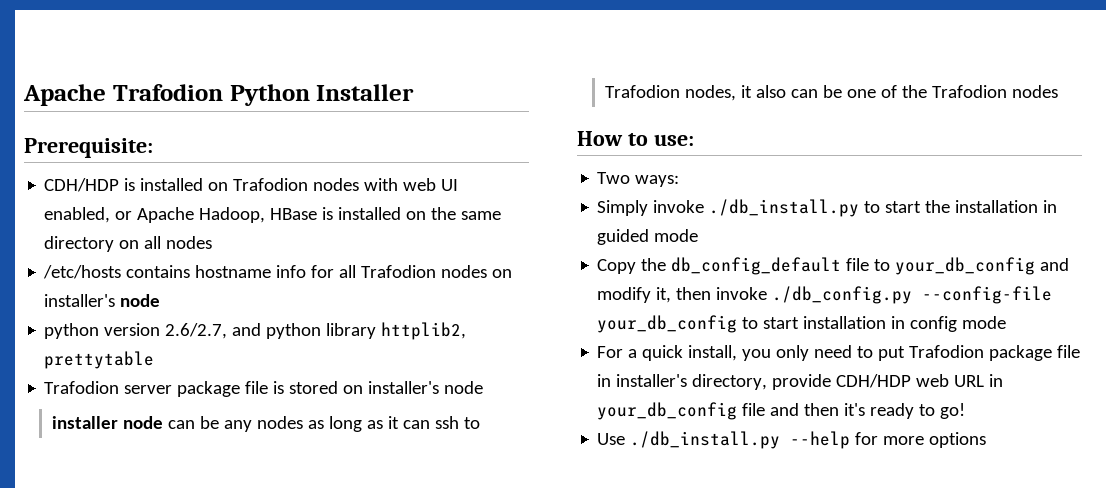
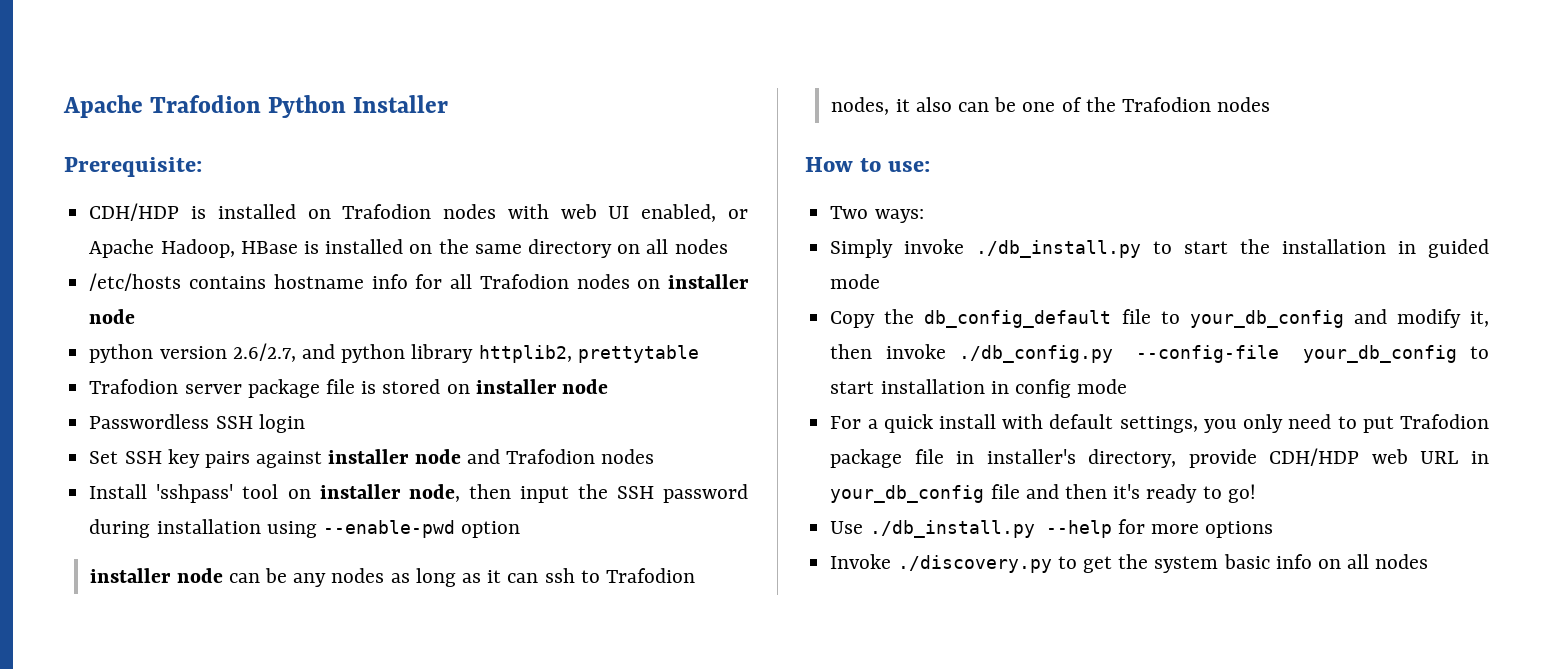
- /etc/hosts contains hostname info for all Trafodion nodes on installer's node
+ /etc/hosts contains hostname info for all Trafodion nodes on installer node
- Trafodion server package file is stored on installer's node
+ Trafodion server package file is stored on installer node
+ Passwordless SSH login
+ Set SSH key pairs against installer node and Trafodion nodes
+ Install 'sshpass' tool on installer node, then input the SSH password during installation using --enable-pwd option
- For a quick install, you only need to put Trafodion package file in installer's directory, provide CDH/HDP web URL in your_db_config file and then it's ready to go!
+ For a quick install with default settings, you only need to put Trafodion package file in installer's directory, provide CDH/HDP web URL in your_db_config file and then it's ready to go!
+ Invoke ./discovery.py to get the system basic info on all nodes

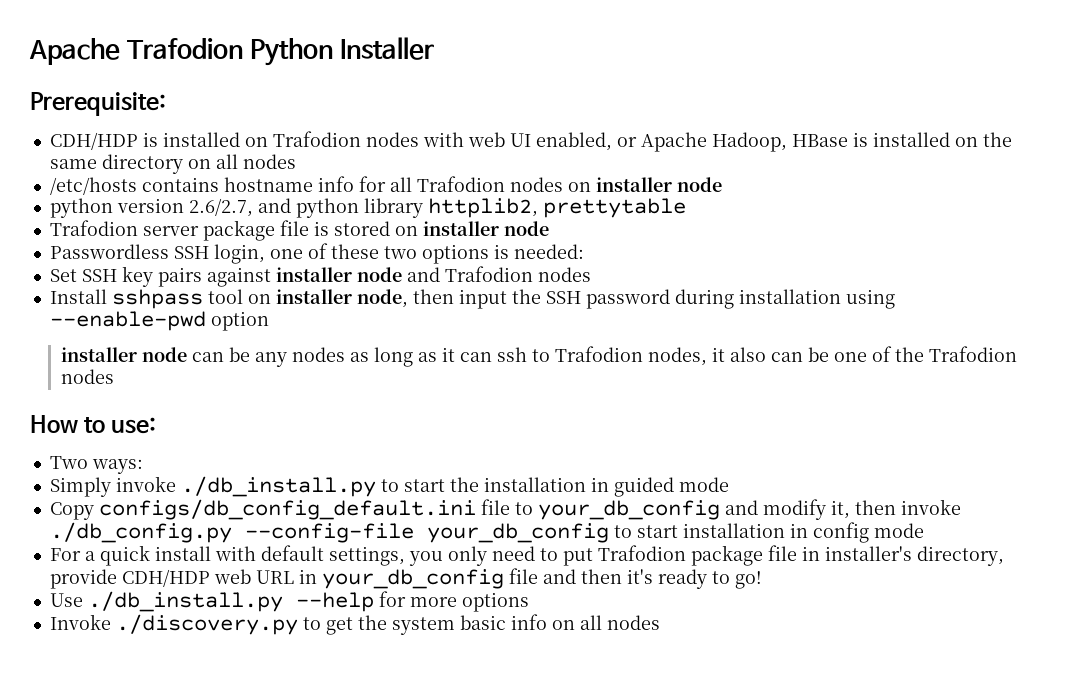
- Passwordless SSH login
+ Passwordless SSH login, one of these two options is needed:
- Install 'sshpass' tool on installer node, then input the SSH password during installation using --enable-pwd option
+ Install sshpass tool on installer node, then input the SSH password during installation using --enable-pwd option
- Copy the db_config_default file to your_db_config and modify it, then invoke ./db_config.py --config-file your_db_config to start installation in config mode
+ Copy configs/db_config_default.ini file to your_db_config and modify it, then invoke ./db_config.py --config-file your_db_config to start installation in config mode

